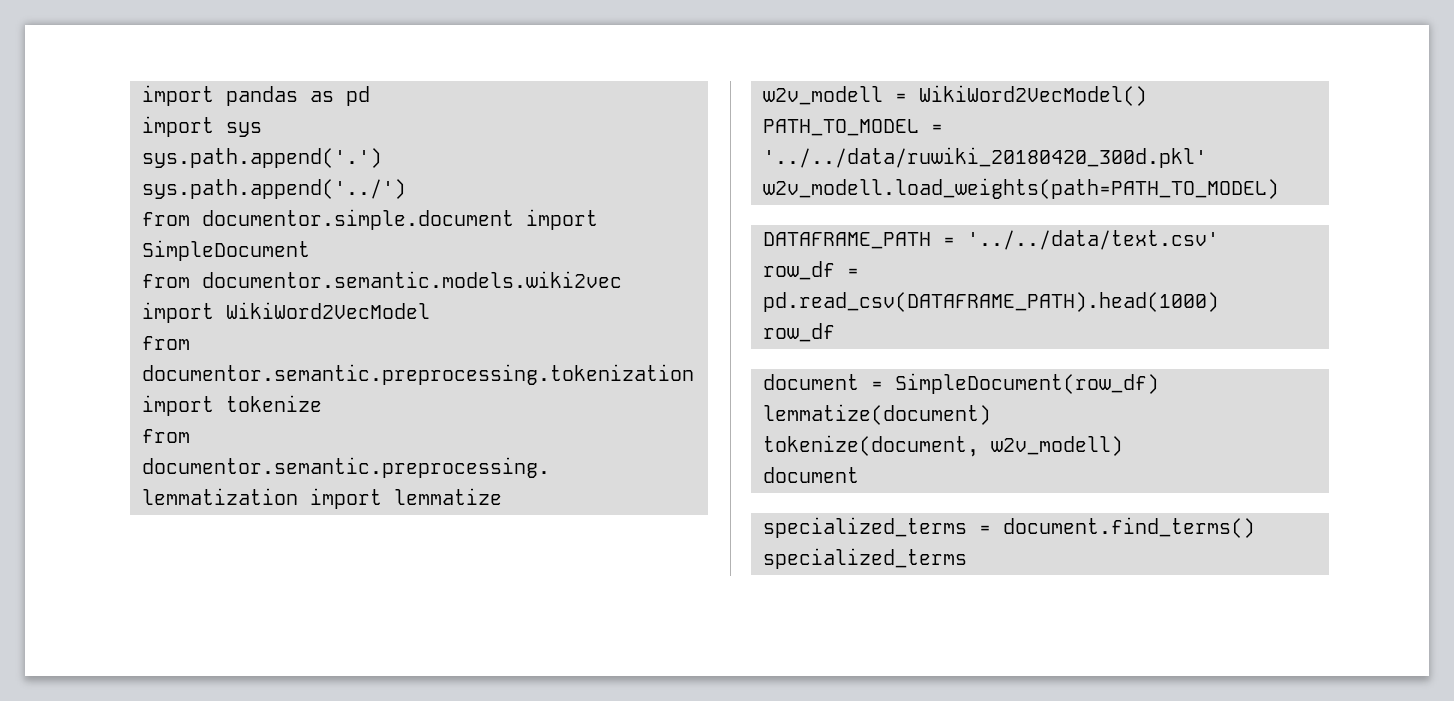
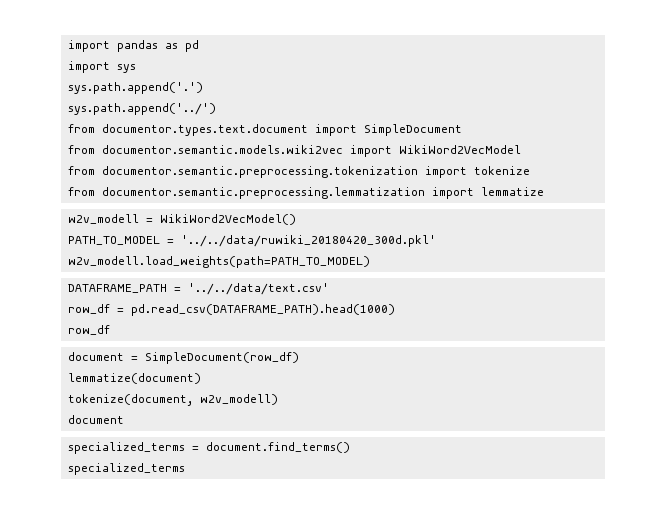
- from documentor.simple.document import SimpleDocument
+ from documentor.types.text.document import SimpleDocument

